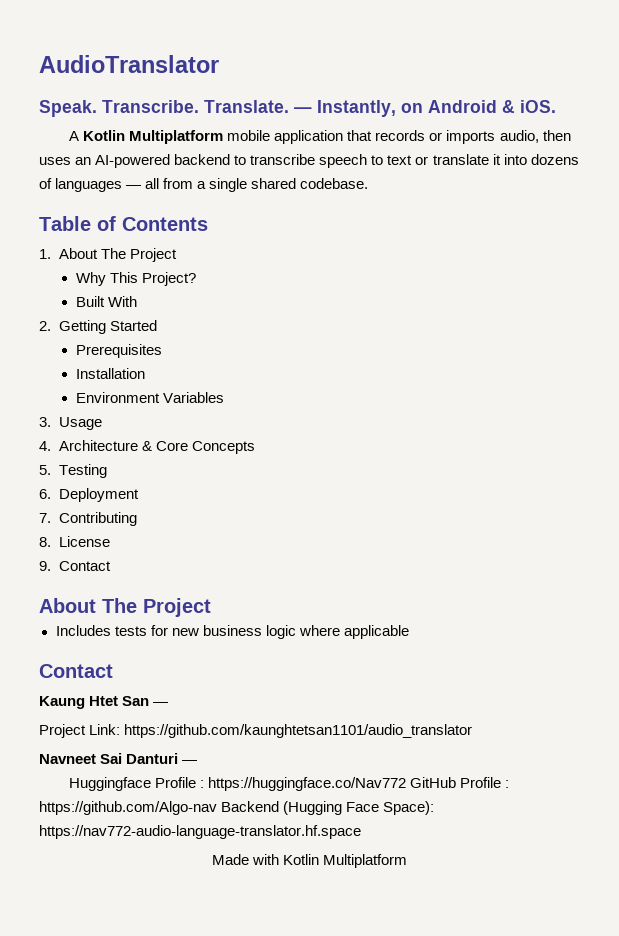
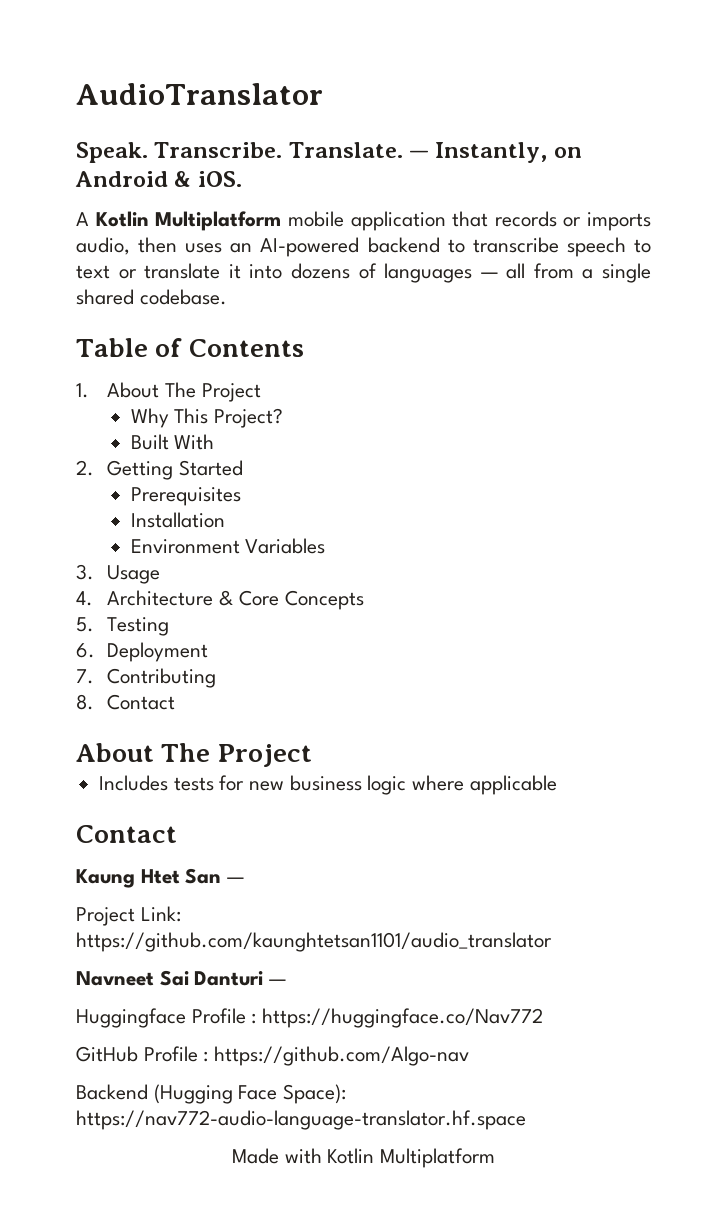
- 8. License
- 9. Contact
+ 8. Contact
- Huggingface Profile : https://huggingface.co/Nav772 GitHub Profile : https://github.com/Algo-nav Backend (Hugging Face Space): https://nav772-audio-language-translator.hf.space
+ Huggingface Profile : https://huggingface.co/Nav772
+ GitHub Profile : https://github.com/Algo-nav
+ Backend (Hugging Face Space): https://nav772-audio-language-translator.hf.space

